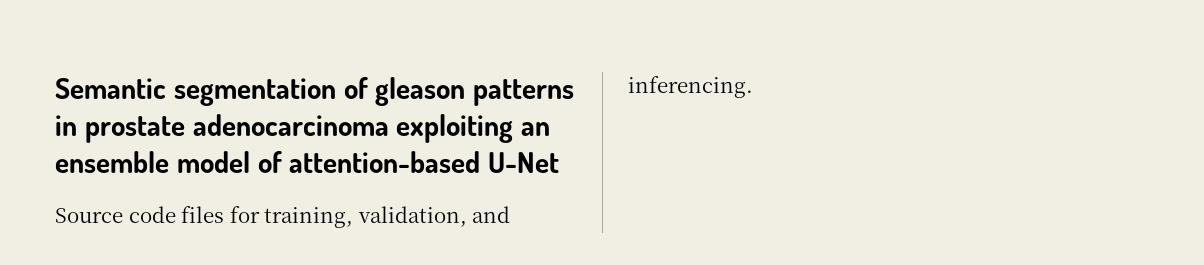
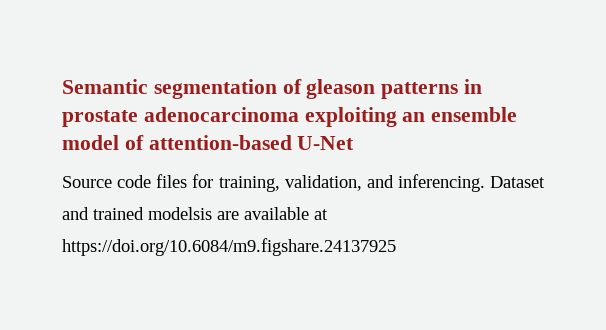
+ Dataset and trained modelsis are available at https://doi.org/10.6084/m9.figshare.24137925

